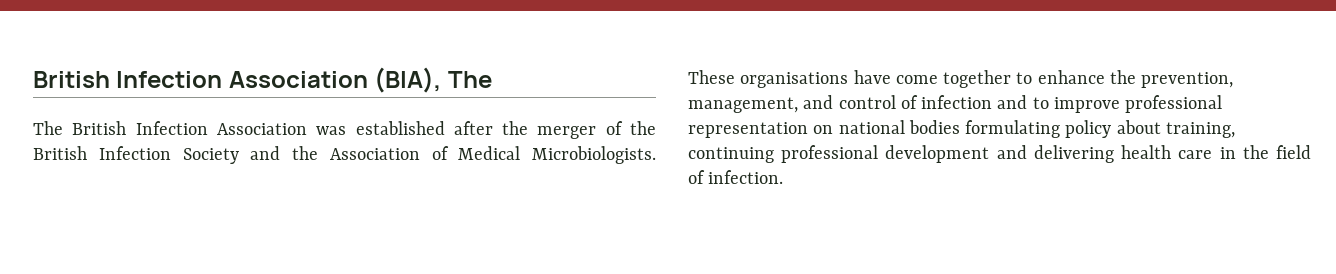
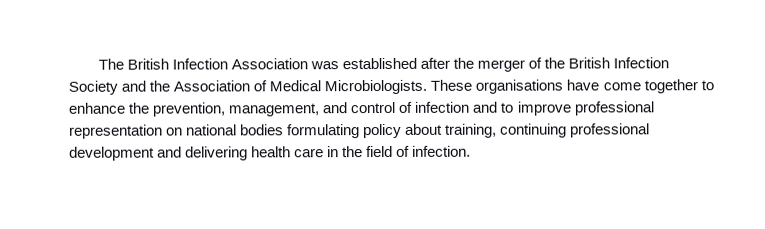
- British Infection Association (BIA), The

